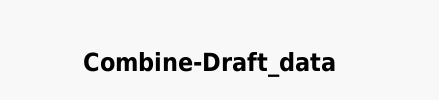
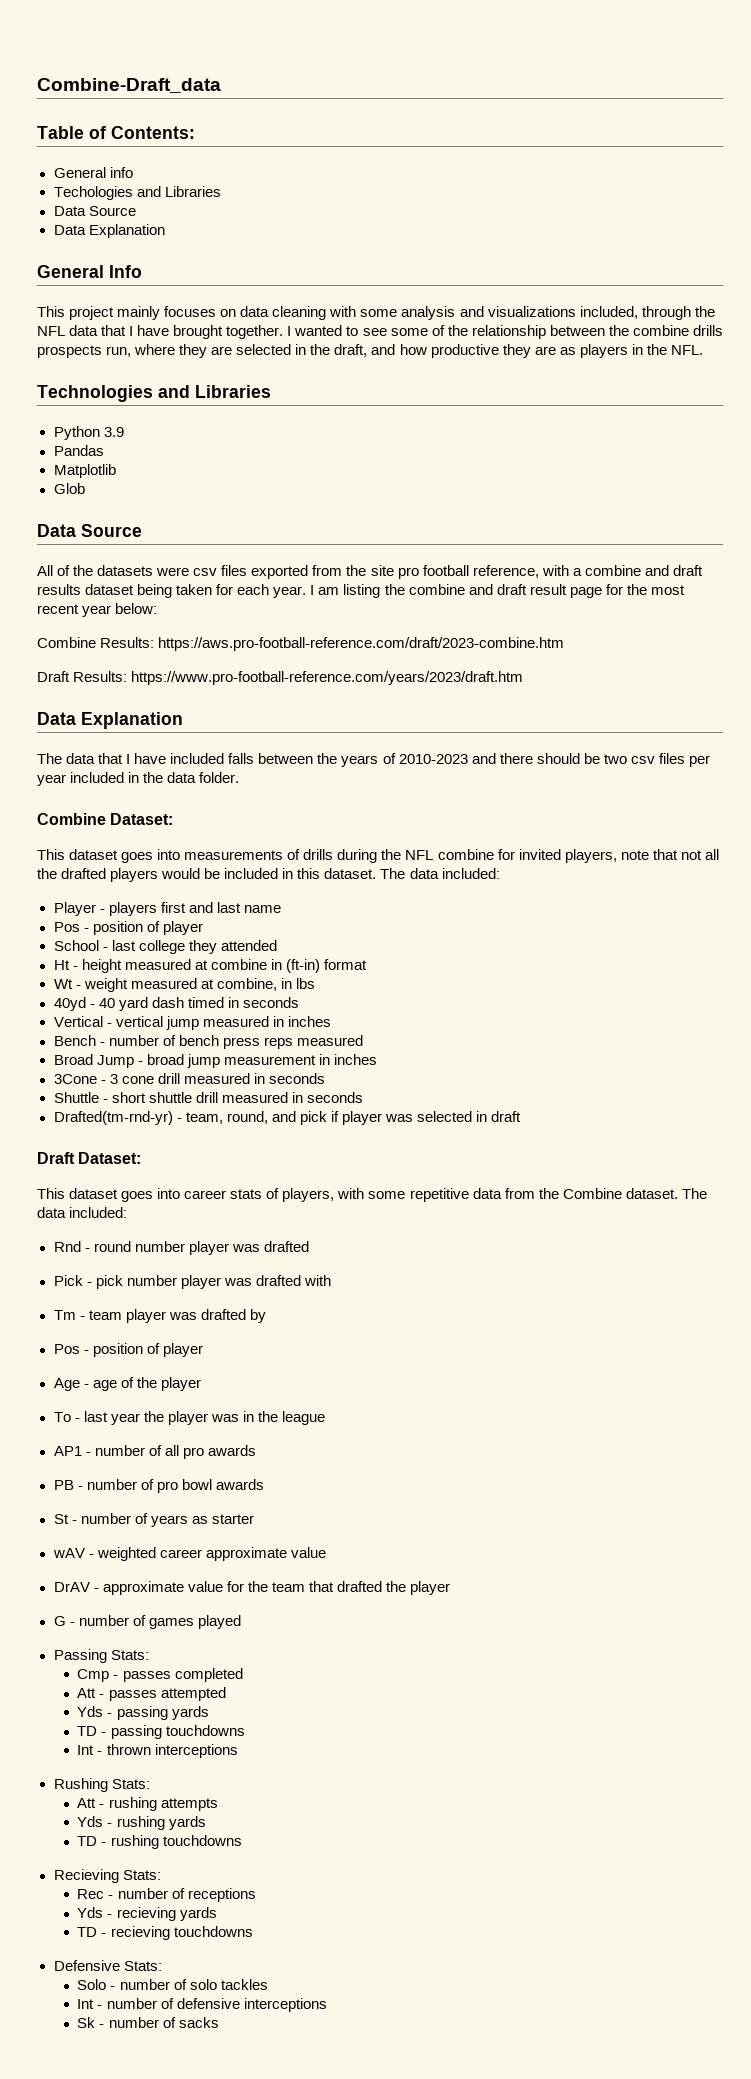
+ Table of Contents:
+ General info
+ Techologies and Libraries
+ Data Source
+ Data Explanation
+ General Info
+ This project mainly focuses on data cleaning with some analysis and visualizations included, through the NFL data that I have brought together. I wanted to see some of the relationship between the combine drills prospects run, where they are selected in the draft, and how productive they are as players in the NFL.
+ Technologies and Libraries
+ Python 3.9
+ Pandas
+ Matplotlib
+ Glob
+ Data Source
+ All of the datasets were csv files exported from the site pro football reference, with a combine and draft results dataset being taken for each year. I am listing the combine and draft result page for the most recent year below:
+ Combine Results: https://aws.pro-football-reference.com/draft/2023-combine.htm
+ Draft Results: https://www.pro-football-reference.com/years/2023/draft.htm
+ Data Explanation
+ The data that I have included falls between the years of 2010-2023 and there should be two csv files per year included in the data folder.
+ Combine Dataset:
+ This dataset goes into measurements of drills during the NFL combine for invited players, note that not all the drafted players would be included in this dataset. The data included:
+ Player - players first and last name
+ Pos - position of player
+ School - last college they attended
+ Ht - height measured at combine in (ft-in) format
+ Wt - weight measured at combine, in lbs
+ 40yd - 40 yard dash timed in seconds
+ Vertical - vertical jump measured in inches
+ Bench - number of bench press reps measured
+ Broad Jump - broad jump measurement in inches
+ 3Cone - 3 cone drill measured in seconds
+ Shuttle - short shuttle drill measured in seconds
+ Drafted(tm-rnd-yr) - team, round, and pick if player was selected in draft
+ Draft Dataset:
+ This dataset goes into career stats of players, with some repetitive data from the Combine dataset. The data included:
+ Rnd - round number player was drafted
+ Pick - pick number player was drafted with
+ Tm - team player was drafted by
+ Pos - position of player
+ Age - age of the player
+ To - last year the player was in the league
+ AP1 - number of all pro awards
+ PB - number of pro bowl awards
+ St - number of years as starter
+ wAV - weighted career approximate value
+ DrAV - approximate value for the team that drafted the player
+ G - number of games played
+ Passing Stats:
+ Cmp - passes completed
+ Att - passes attempted
+ Yds - passing yards
+ TD - passing touchdowns
+ Int - thrown interceptions
+ Rushing Stats:
+ Att - rushing attempts
+ Yds - rushing yards
+ TD - rushing touchdowns
+ Recieving Stats:
+ Rec - number of receptions
+ Yds - recieving yards
+ TD - recieving touchdowns
+ Defensive Stats:
+ Solo - number of solo tackles
+ Int - number of defensive interceptions
+ Sk - number of sacks

